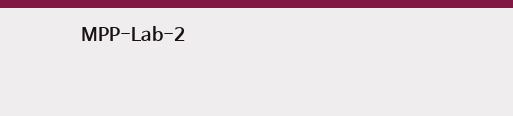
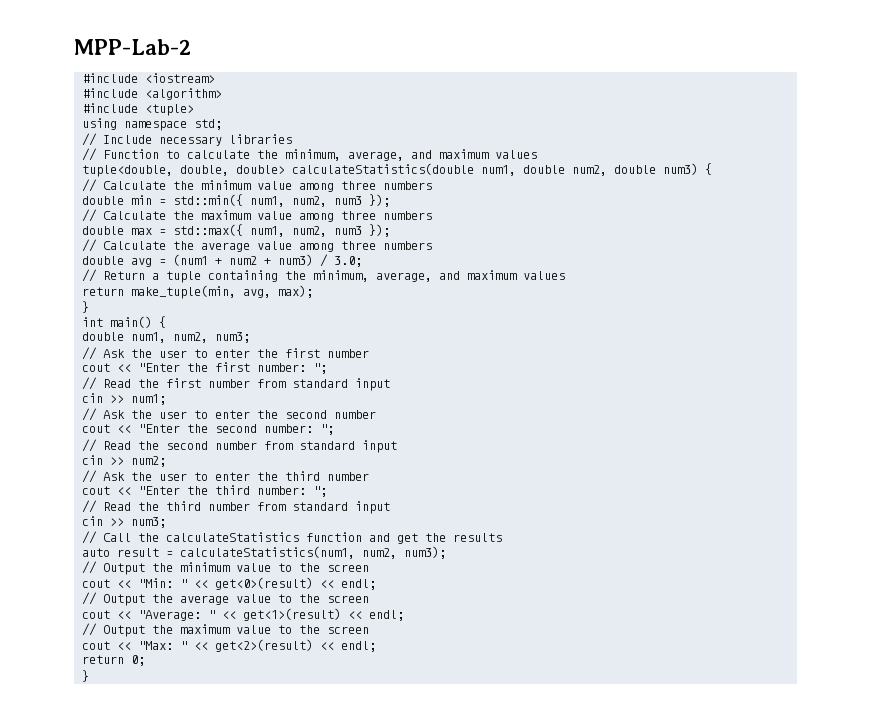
+ #include <iostream>
+ #include <algorithm>
+ #include <tuple>
+ using namespace std;
+ // Include necessary libraries
+ // Function to calculate the minimum, average, and maximum values
+ tuple<double, double, double> calculateStatistics(double num1, double num2, double num3) {
+ // Calculate the minimum value among three numbers
+ double min = std::min({ num1, num2, num3 });
+ // Calculate the maximum value among three numbers
+ double max = std::max({ num1, num2, num3 });
+ // Calculate the average value among three numbers
+ double avg = (num1 + num2 + num3) / 3.0;
+ // Return a tuple containing the minimum, average, and maximum values
+ return make_tuple(min, avg, max);
+ }
+ int main() {
+ double num1, num2, num3;
+ // Ask the user to enter the first number
+ cout << "Enter the first number: ";
+ // Read the first number from standard input
+ cin >> num1;
+ // Ask the user to enter the second number
+ cout << "Enter the second number: ";
+ // Read the second number from standard input
+ cin >> num2;
+ // Ask the user to enter the third number
+ cout << "Enter the third number: ";
+ // Read the third number from standard input
+ cin >> num3;
+ // Call the calculateStatistics function and get the results
+ auto result = calculateStatistics(num1, num2, num3);
+ // Output the minimum value to the screen
+ cout << "Min: " << get<0>(result) << endl;
+ // Output the average value to the screen
+ cout << "Average: " << get<1>(result) << endl;
+ // Output the maximum value to the screen
+ cout << "Max: " << get<2>(result) << endl;
+ return 0;
+ }

